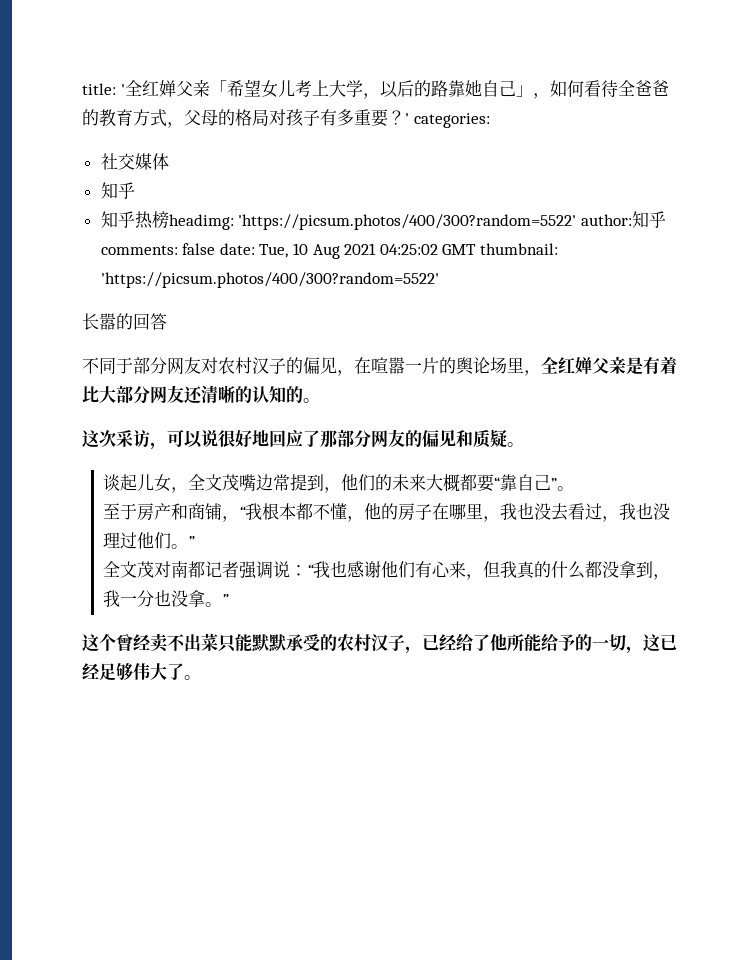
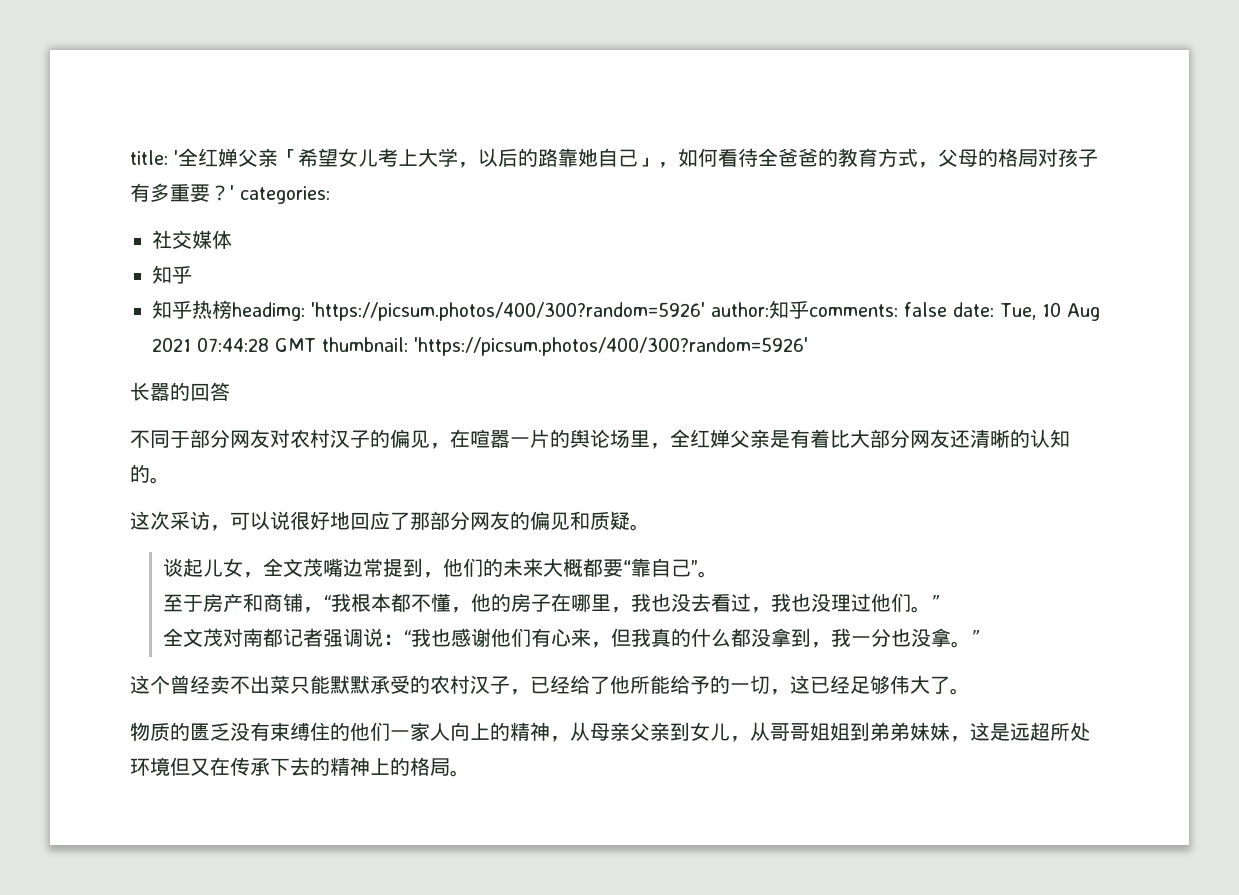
- 知乎热榜headimg: 'https://picsum.photos/400/300?random=5522' author:知乎comments: false date: Tue, 10 Aug 2021 04:25:02 GMT thumbnail: 'https://picsum.photos/400/300?random=5522'
+ 知乎热榜headimg: 'https://picsum.photos/400/300?random=5926' author:知乎comments: false date: Tue, 10 Aug 2021 07:44:28 GMT thumbnail: 'https://picsum.photos/400/300?random=5926'
+ 物质的匮乏没有束缚住的他们一家人向上的精神，从母亲父亲到女儿，从哥哥姐姐到弟弟妹妹，这是远超所处环境但又在传承下去的精神上的格局。

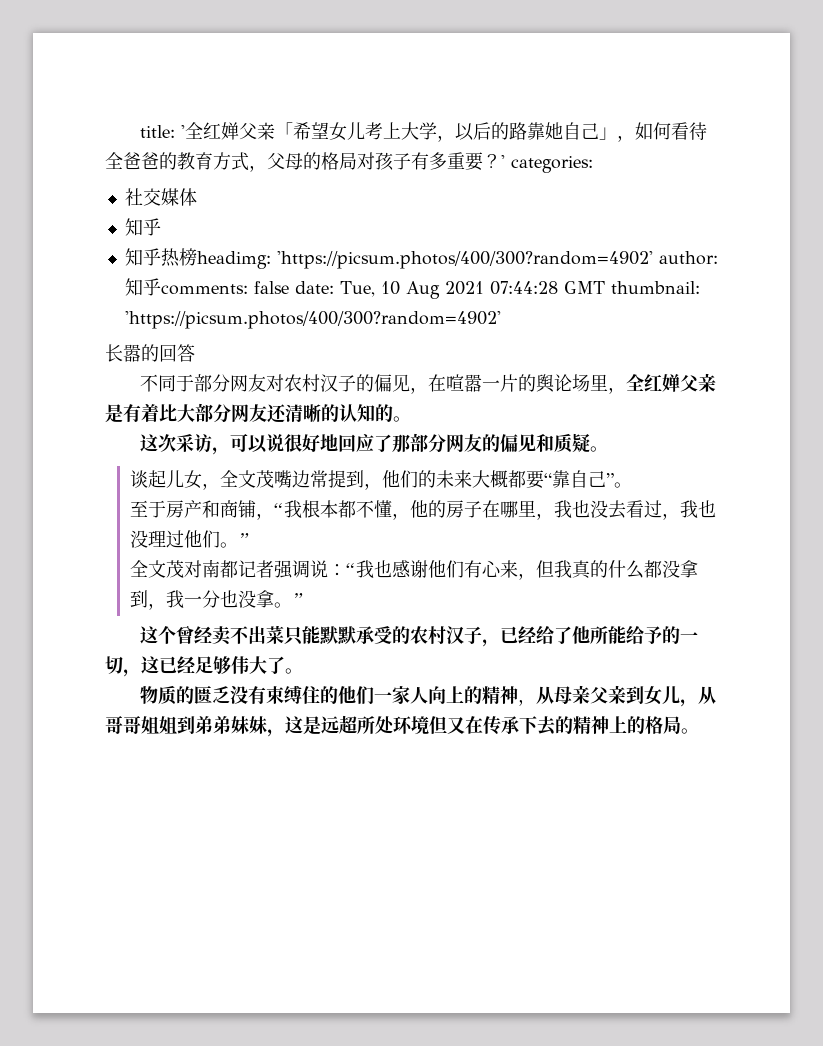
- 知乎热榜headimg: 'https://picsum.photos/400/300?random=5926' author:知乎comments: false date: Tue, 10 Aug 2021 07:44:28 GMT thumbnail: 'https://picsum.photos/400/300?random=5926'
+ 知乎热榜headimg: 'https://picsum.photos/400/300?random=4902' author:知乎comments: false date: Tue, 10 Aug 2021 07:44:28 GMT thumbnail: 'https://picsum.photos/400/300?random=4902'

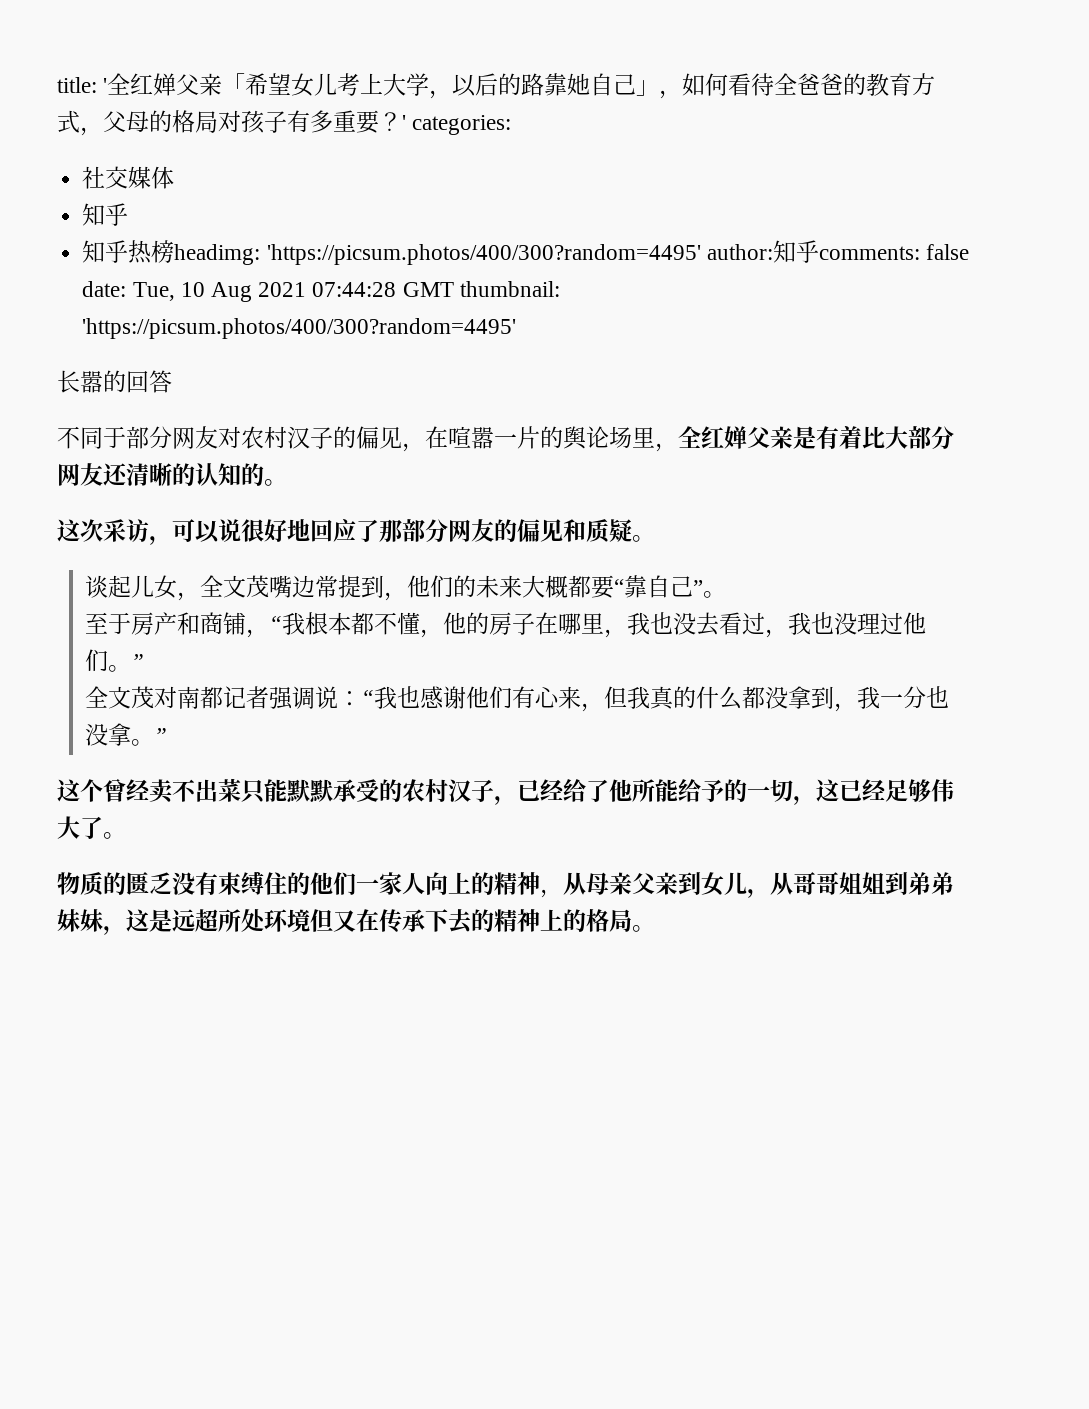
- 知乎热榜headimg: 'https://picsum.photos/400/300?random=4902' author:知乎comments: false date: Tue, 10 Aug 2021 07:44:28 GMT thumbnail: 'https://picsum.photos/400/300?random=4902'
+ 知乎热榜headimg: 'https://picsum.photos/400/300?random=4495' author:知乎comments: false date: Tue, 10 Aug 2021 07:44:28 GMT thumbnail: 'https://picsum.photos/400/300?random=4495'

